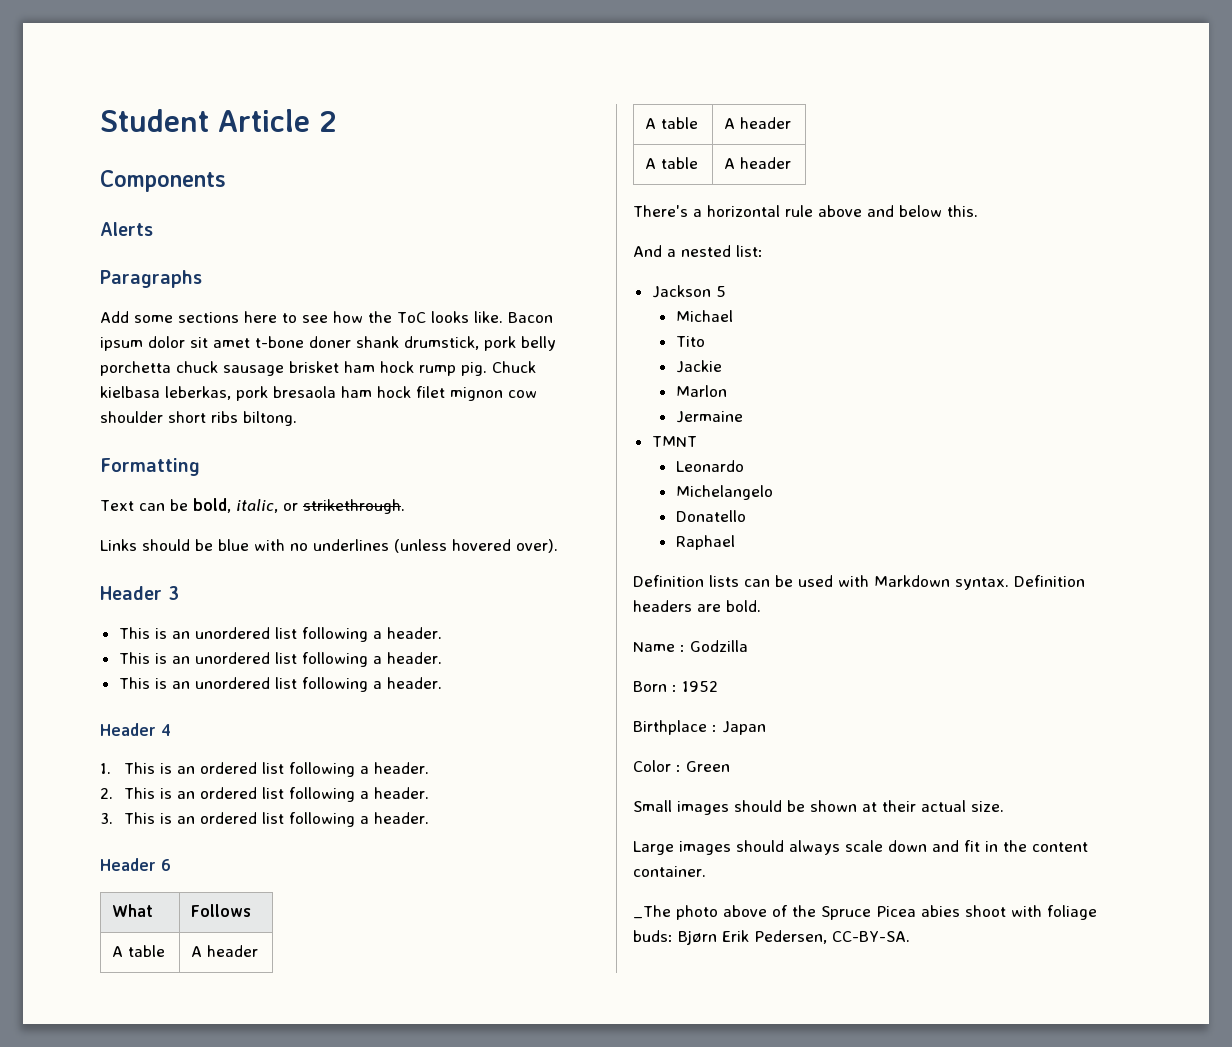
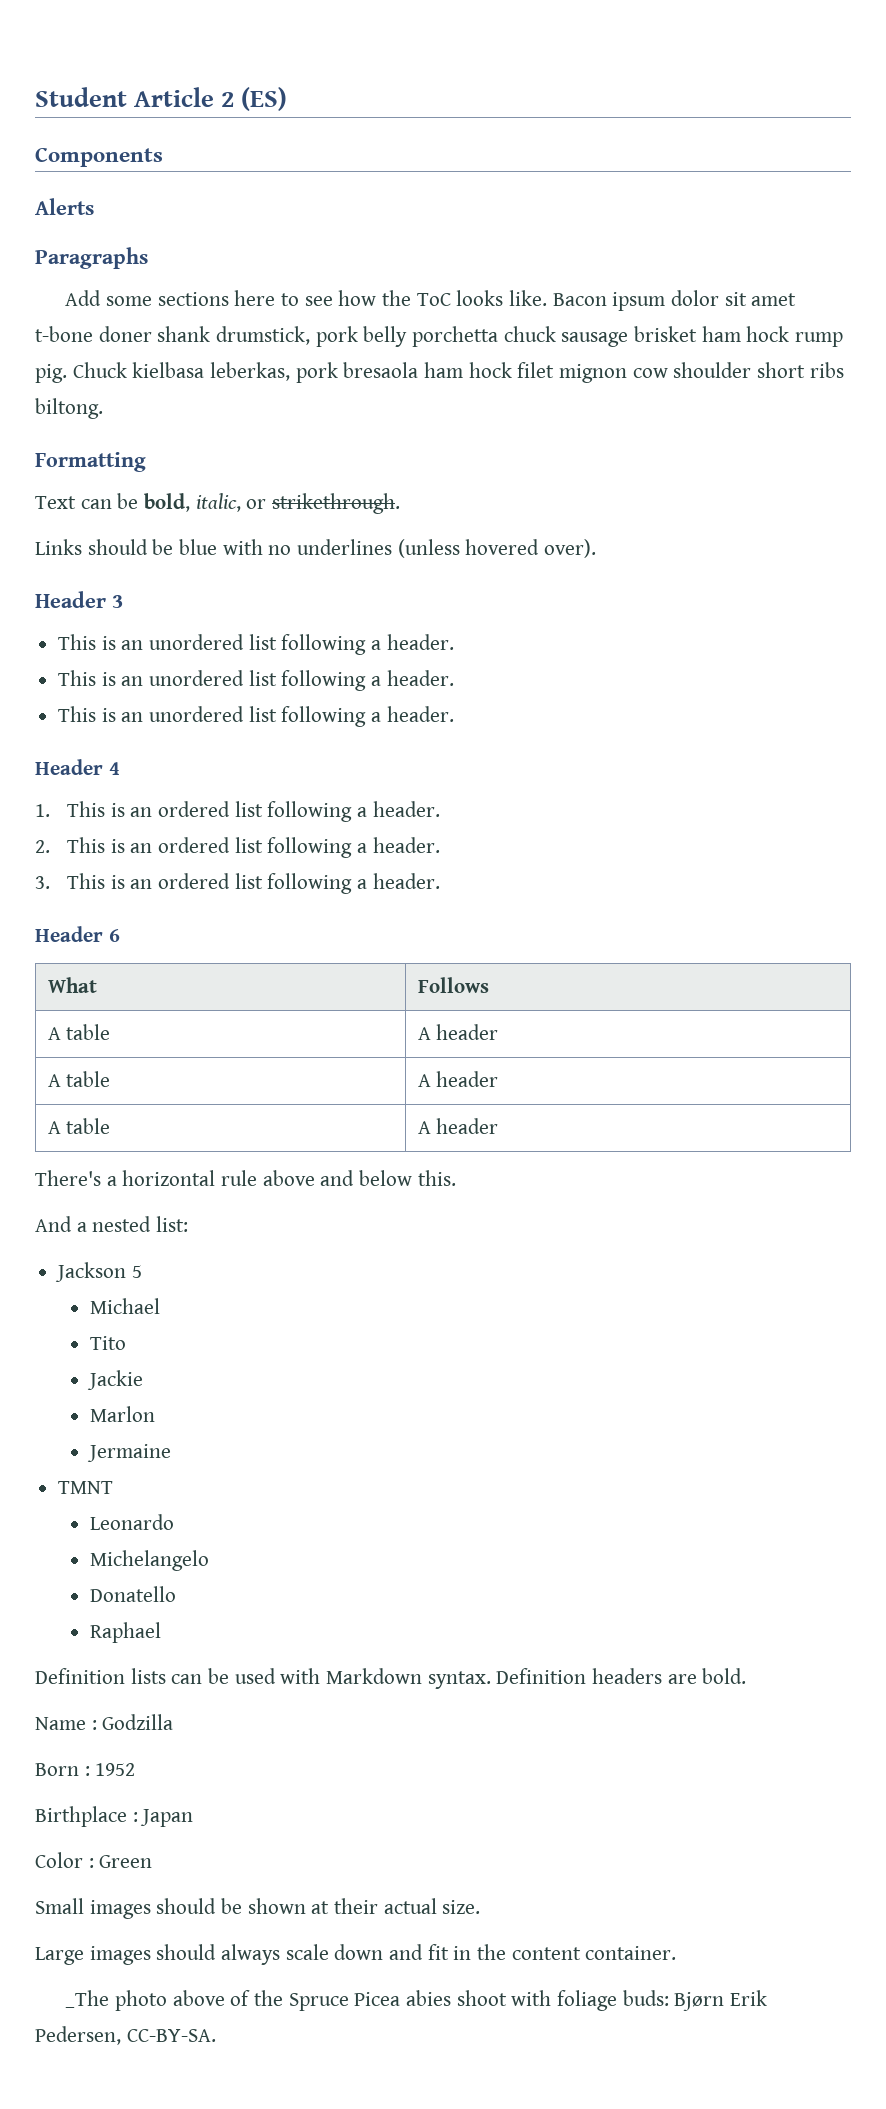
- Student Article 2
+ Student Article 2 (ES)

